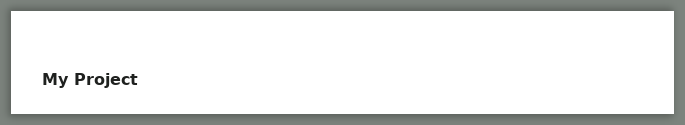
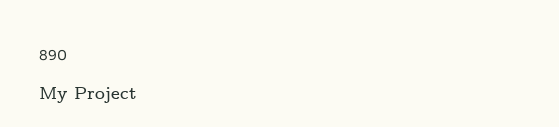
+ 890

